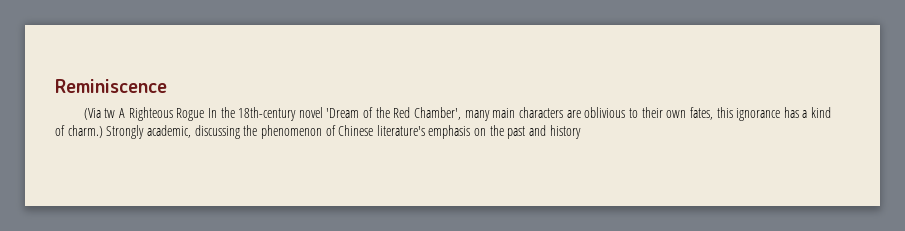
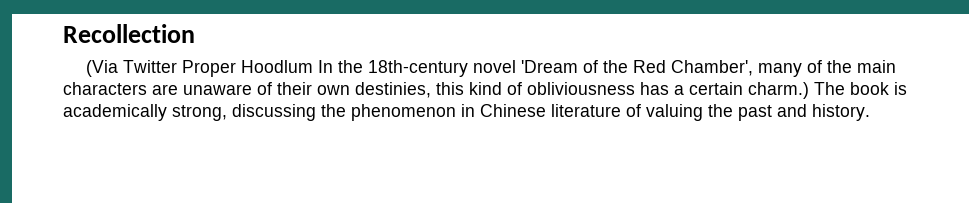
- Reminiscence
+ Recollection
- (Via tw A Righteous Rogue In the 18th-century novel 'Dream of the Red Chamber', many main characters are oblivious to their own fates, this ignorance has a kind of charm.) Strongly academic, discussing the phenomenon of Chinese literature's emphasis on the past and history
+ (Via Twitter Proper Hoodlum In the 18th-century novel 'Dream of the Red Chamber', many of the main characters are unaware of their own destinies, this kind of obliviousness has a certain charm.) The book is academically strong, discussing the phenomenon in Chinese literature of valuing the past and history.

